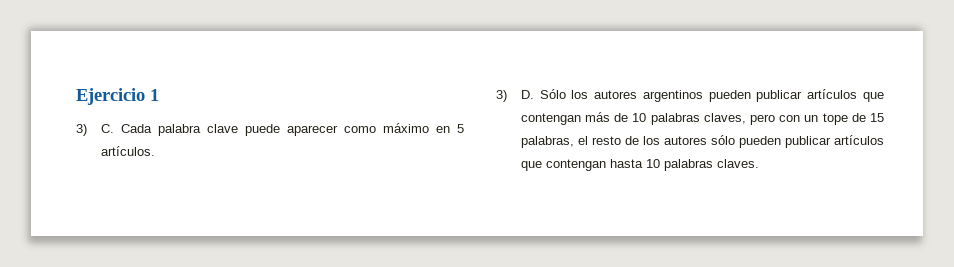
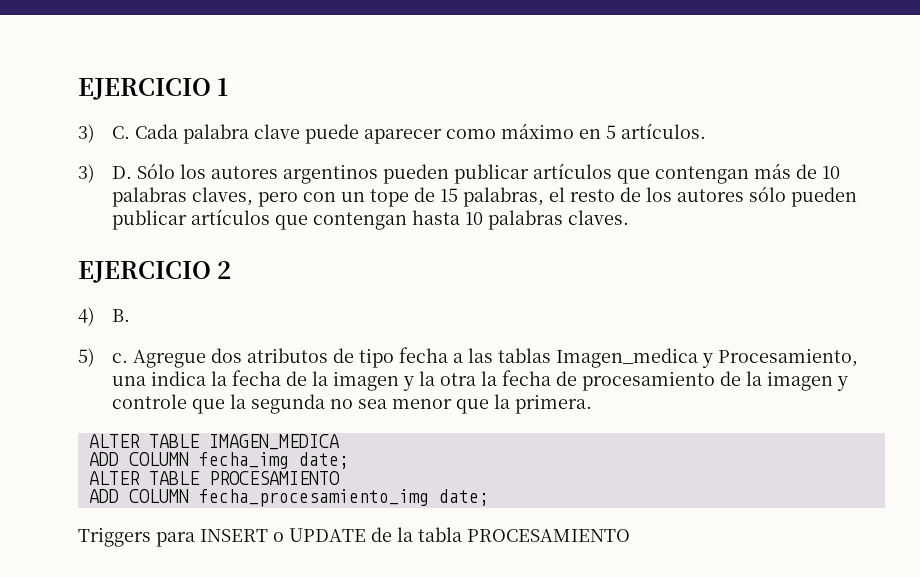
- Ejercicio 1
+ EJERCICIO 1
+ EJERCICIO 2
+ 4) B.
+ 5) c. Agregue dos atributos de tipo fecha a las tablas Imagen_medica y Procesamiento, una indica la fecha de la imagen y la otra la fecha de procesamiento de la imagen y controle que la segunda no sea menor que la primera.
+ ALTER TABLE IMAGEN_MEDICA
+ ADD COLUMN fecha_img date;
+ ALTER TABLE PROCESAMIENTO
+ ADD COLUMN fecha_procesamiento_img date;
+ Triggers para INSERT o UPDATE de la tabla PROCESAMIENTO

